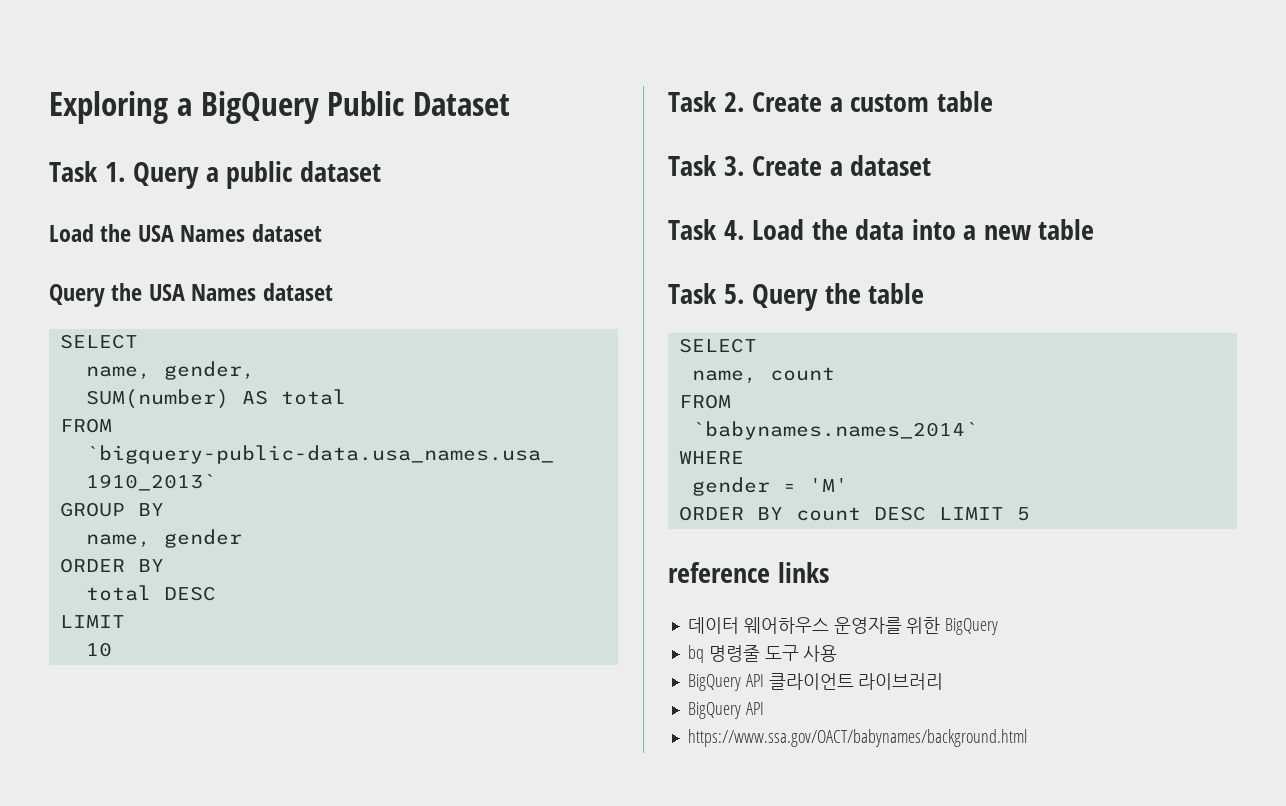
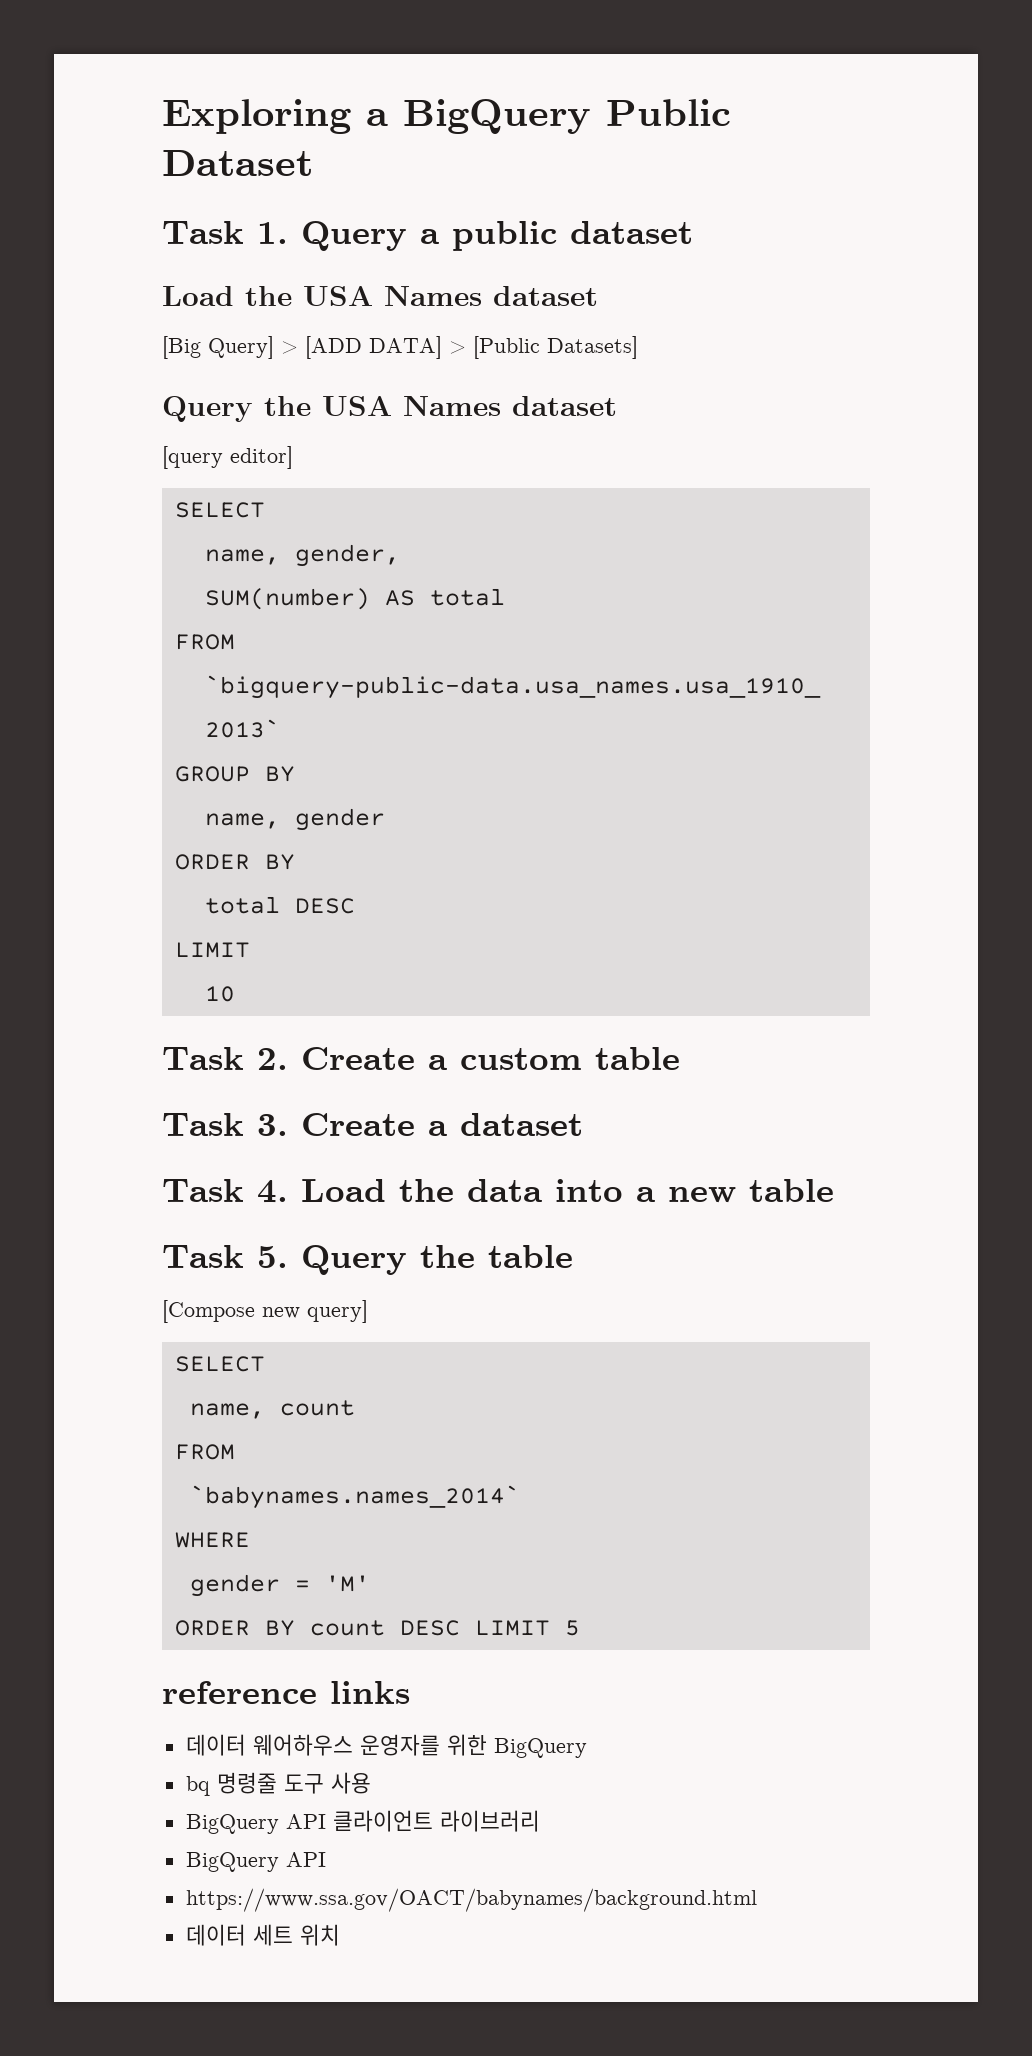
+ [Big Query] > [ADD DATA] > [Public Datasets]
+ [query editor]
+ [Compose new query]
+ 데이터 세트 위치

